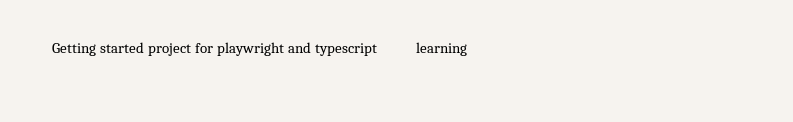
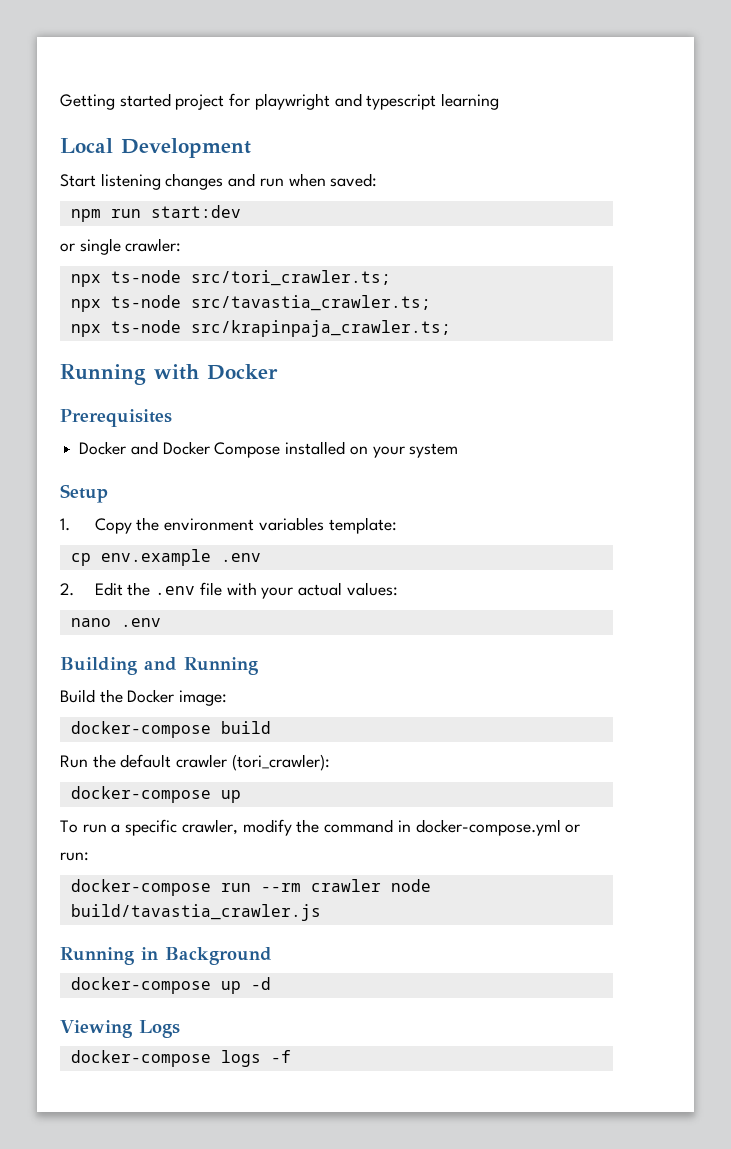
+ Local Development
+ Start listening changes and run when saved:
+ npm run start:dev
+ or single crawler:
+ npx ts-node src/tori_crawler.ts;
+ npx ts-node src/tavastia_crawler.ts;
+ npx ts-node src/krapinpaja_crawler.ts;
+ Running with Docker
+ Prerequisites
+ Docker and Docker Compose installed on your system
+ Setup
+ 1. Copy the environment variables template:
+ cp env.example .env
+ 2. Edit the .env file with your actual values:
+ nano .env
+ Building and Running
+ Build the Docker image:
+ docker-compose build
+ Run the default crawler (tori_crawler):
+ docker-compose up
+ To run a specific crawler, modify the command in docker-compose.yml or run:
+ docker-compose run --rm crawler node build/tavastia_crawler.js
+ Running in Background
+ docker-compose up -d
+ Viewing Logs
+ docker-compose logs -f

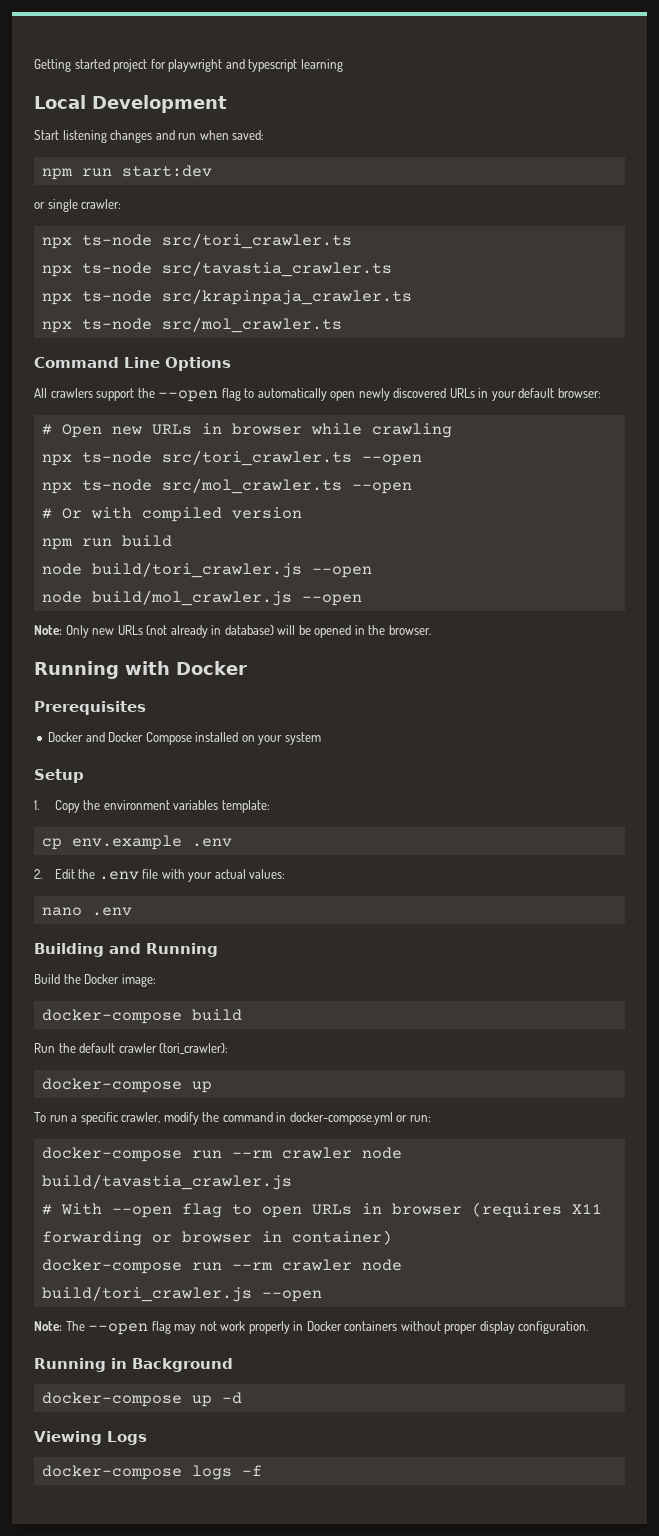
  or single crawler:
- npx ts-node src/tori_crawler.ts;
- npx ts-node src/tavastia_crawler.ts;
- npx ts-node src/krapinpaja_crawler.ts;
+ npx ts-node src/tori_crawler.ts
+ npx ts-node src/tavastia_crawler.ts
+ npx ts-node src/krapinpaja_crawler.ts
+ npx ts-node src/mol_crawler.ts
+ Command Line Options
+ All crawlers support the --open flag to automatically open newly discovered URLs in your default browser:
+ # Open new URLs in browser while crawling
+ npx ts-node src/tori_crawler.ts --open
+ npx ts-node src/mol_crawler.ts --open
+ # Or with compiled version
+ npm run build
+ node build/tori_crawler.js --open
+ node build/mol_crawler.js --open
+ Note: Only new URLs (not already in database) will be opened in the browser.
+ # With --open flag to open URLs in browser (requires X11 forwarding or browser in container)
+ docker-compose run --rm crawler node build/tori_crawler.js --open
+ Note: The --open flag may not work properly in Docker containers without proper display configuration.

